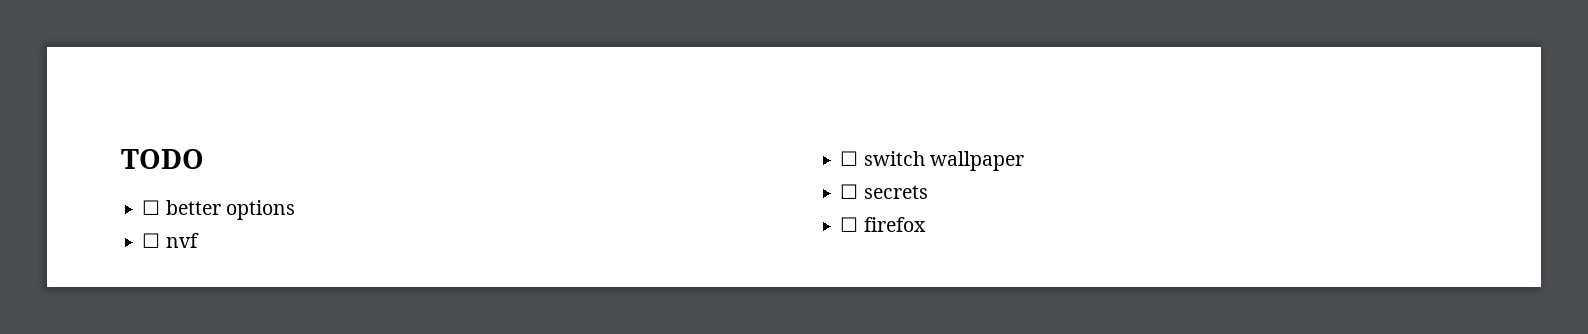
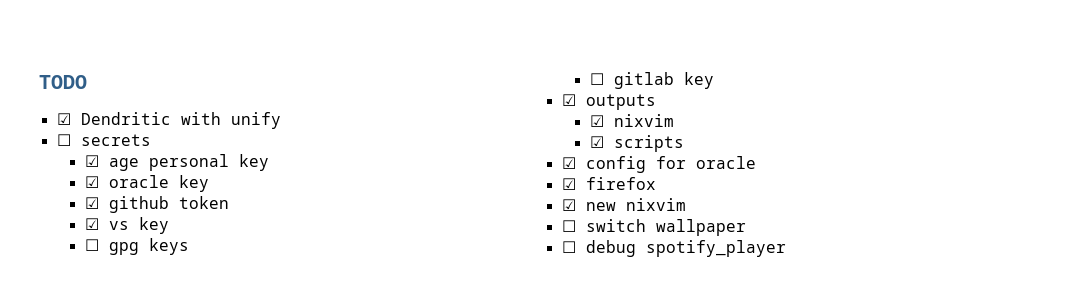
- ☐ better options
- ☐ nvf
+ ☑ Dendritic with unify
+ ☐ secrets
+ ☑ age personal key
+ ☑ oracle key
+ ☑ github token
+ ☑ vs key
+ ☐ gpg keys
+ ☐ gitlab key
+ ☑ outputs
+ ☑ nixvim
+ ☑ scripts
+ ☑ config for oracle
+ ☑ firefox
+ ☑ new nixvim
- ☐ secrets
- ☐ firefox
+ ☐ debug spotify_player

